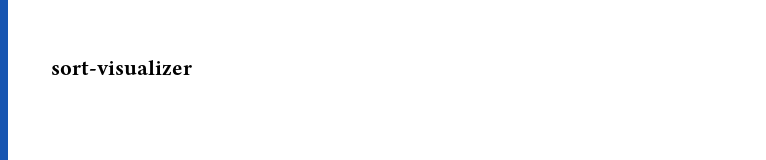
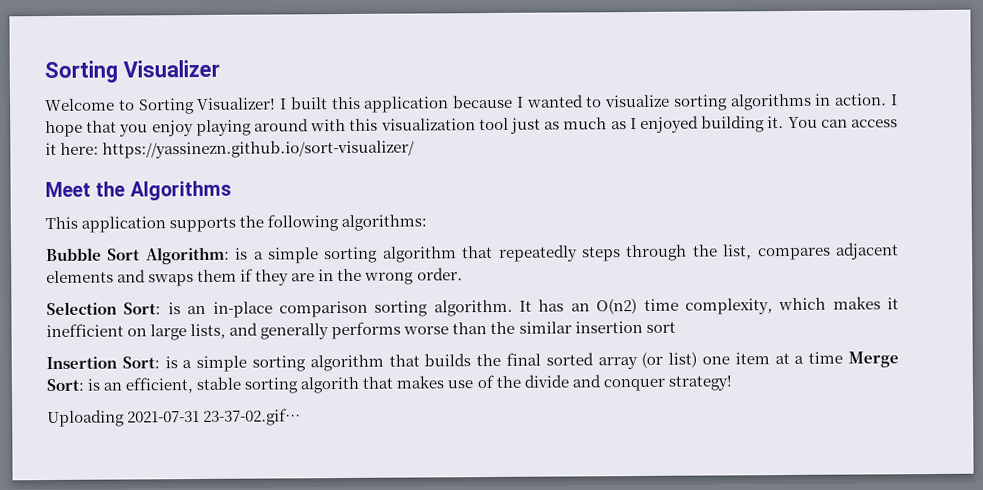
- sort-visualizer
+ Sorting Visualizer
+ Welcome to Sorting Visualizer! I built this application because I wanted to visualize sorting algorithms in action. I hope that you enjoy playing around with this visualization tool just as much as I enjoyed building it. You can access it here: https://yassinezn.github.io/sort-visualizer/
+ Meet the Algorithms
+ This application supports the following algorithms:
+ Bubble Sort Algorithm: is a simple sorting algorithm that repeatedly steps through the list, compares adjacent elements and swaps them if they are in the wrong order.
+ Selection Sort: is an in-place comparison sorting algorithm. It has an O(n2) time complexity, which makes it inefficient on large lists, and generally performs worse than the similar insertion sort
+ Insertion Sort: is a simple sorting algorithm that builds the final sorted array (or list) one item at a time Merge Sort: is an efficient, stable sorting algorith that makes use of the divide and conquer strategy!
+ Uploading 2021-07-31 23-37-02.gif…

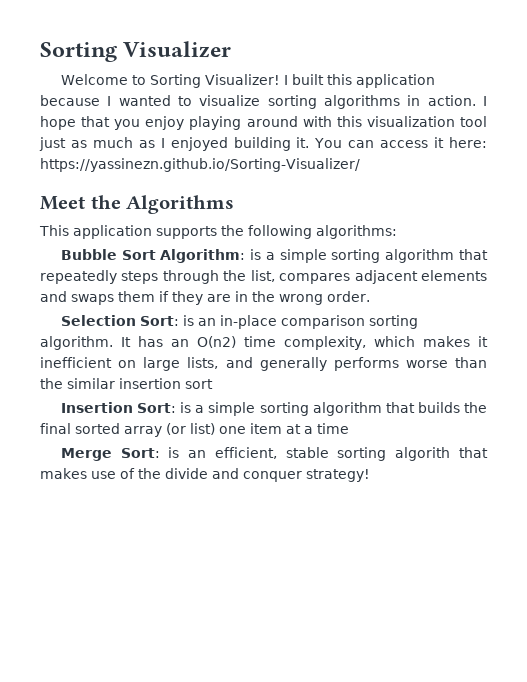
- You can access it here: https://yassinezn.github.io/sort-visualizer/
+ You can access it here: https://yassinezn.github.io/Sorting-Visualizer/
- Insertion Sort: is a simple sorting algorithm that builds the final sorted array (or list) one item at a time Merge Sort: is an efficient, stable sorting algorith that makes use of the divide and conquer strategy!
+ Insertion Sort: is a simple sorting algorithm that builds the final sorted array (or list) one item at a time
+ Merge Sort: is an efficient, stable sorting algorith that makes use of the divide and conquer strategy!
- Uploading 2021-07-31 23-37-02.gif…

